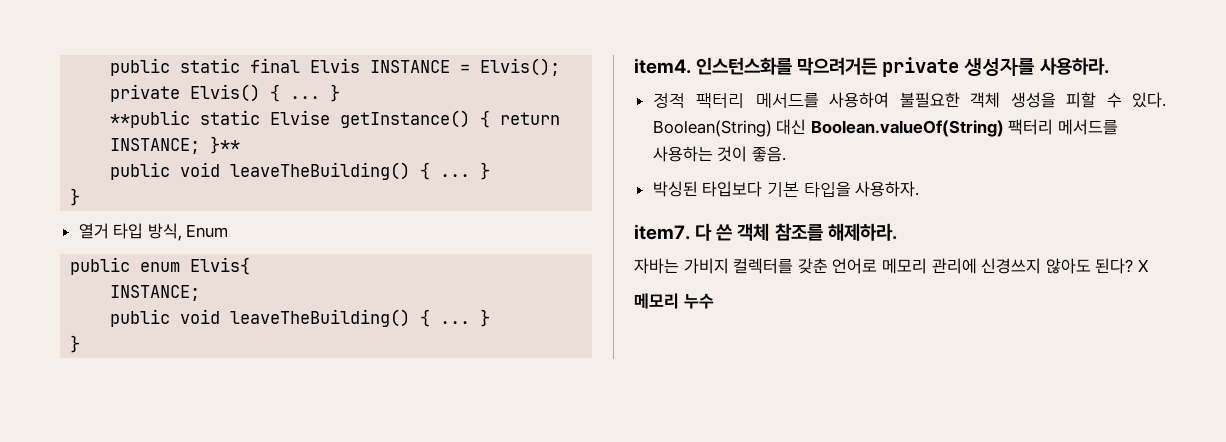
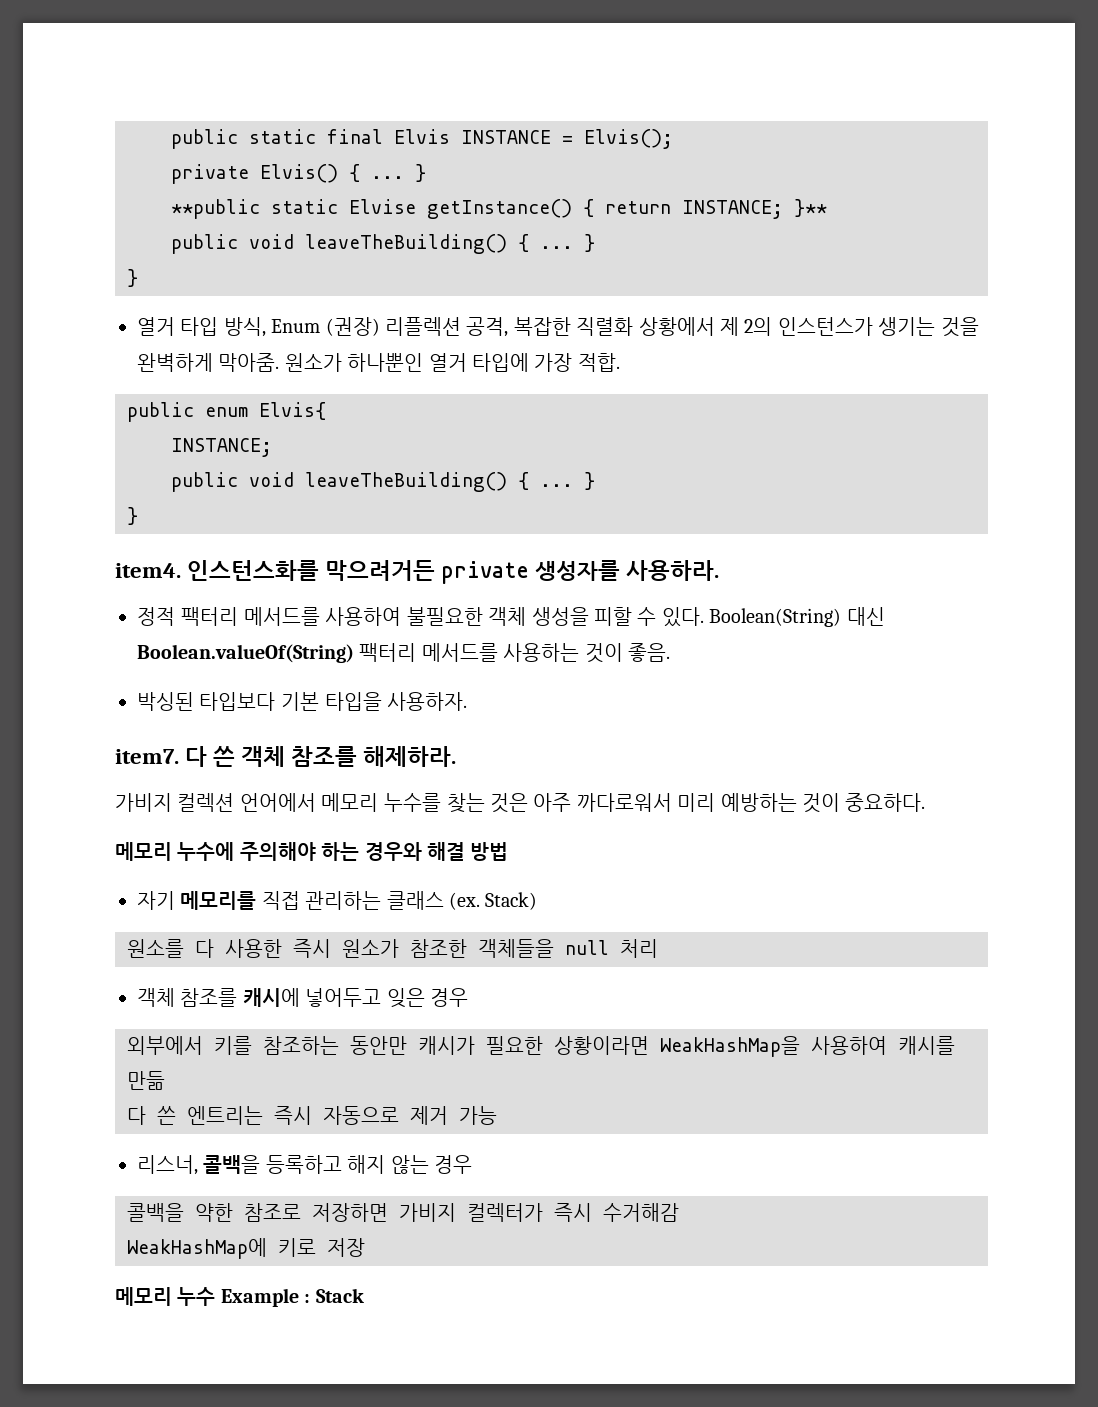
- 열거 타입 방식, Enum
+ 열거 타입 방식, Enum (권장) 리플렉션 공격, 복잡한 직렬화 상황에서 제 2의 인스턴스가 생기는 것을 완벽하게 막아줌. 원소가 하나뿐인 열거 타입에 가장 적합.
- 자바는 가비지 컬렉터를 갖춘 언어로 메모리 관리에 신경쓰지 않아도 된다? X
+ 가비지 컬렉션 언어에서 메모리 누수를 찾는 것은 아주 까다로워서 미리 예방하는 것이 중요하다.
+ 메모리 누수에 주의해야 하는 경우와 해결 방법
+ 자기 메모리를 직접 관리하는 클래스 (ex. Stack)
+ 원소를 다 사용한 즉시 원소가 참조한 객체들을 null 처리
+ 객체 참조를 캐시에 넣어두고 잊은 경우
+ 외부에서 키를 참조하는 동안만 캐시가 필요한 상황이라면 WeakHashMap을 사용하여 캐시를 만듦
+ 다 쓴 엔트리는 즉시 자동으로 제거 가능
+ 리스너, 콜백을 등록하고 해지 않는 경우
+ 콜백을 약한 참조로 저장하면 가비지 컬렉터가 즉시 수거해감
+ WeakHashMap에 키로 저장
- 메모리 누수
+ 메모리 누수 Example : Stack

